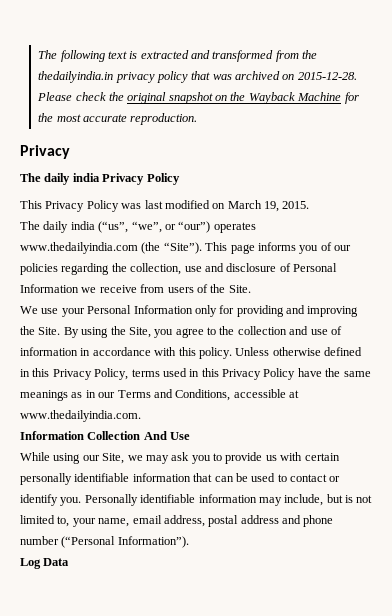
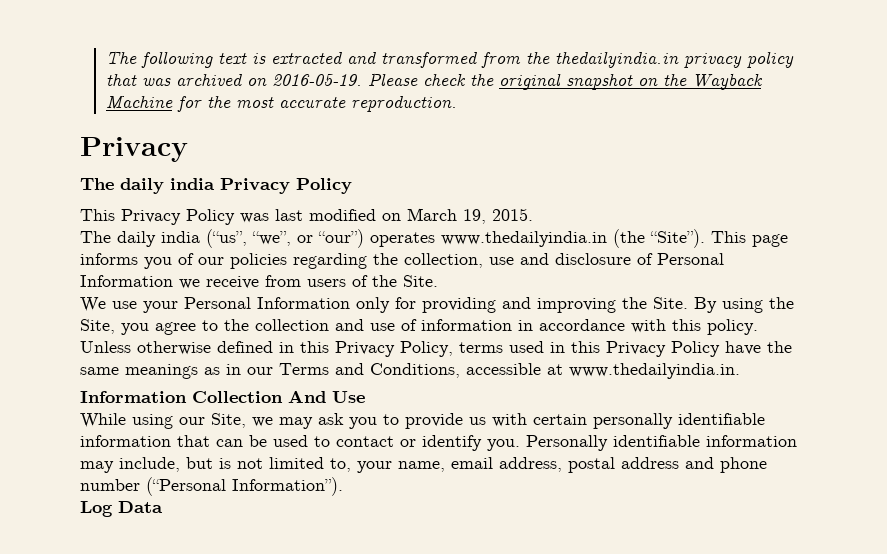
- The following text is extracted and transformed from the thedailyindia.in privacy policy that was archived on 2015-12-28.
+ The following text is extracted and transformed from the thedailyindia.in privacy policy that was archived on 2016-05-19.
- The daily india (“us”, “we”, or “our”) operates www.thedailyindia.com (the “Site”).
+ The daily india (“us”, “we”, or “our”) operates www.thedailyindia.in (the “Site”).
- Unless otherwise defined in this Privacy Policy, terms used in this Privacy Policy have the same meanings as in our Terms and Conditions, accessible at www.thedailyindia.com.
+ Unless otherwise defined in this Privacy Policy, terms used in this Privacy Policy have the same meanings as in our Terms and Conditions, accessible at www.thedailyindia.in.

